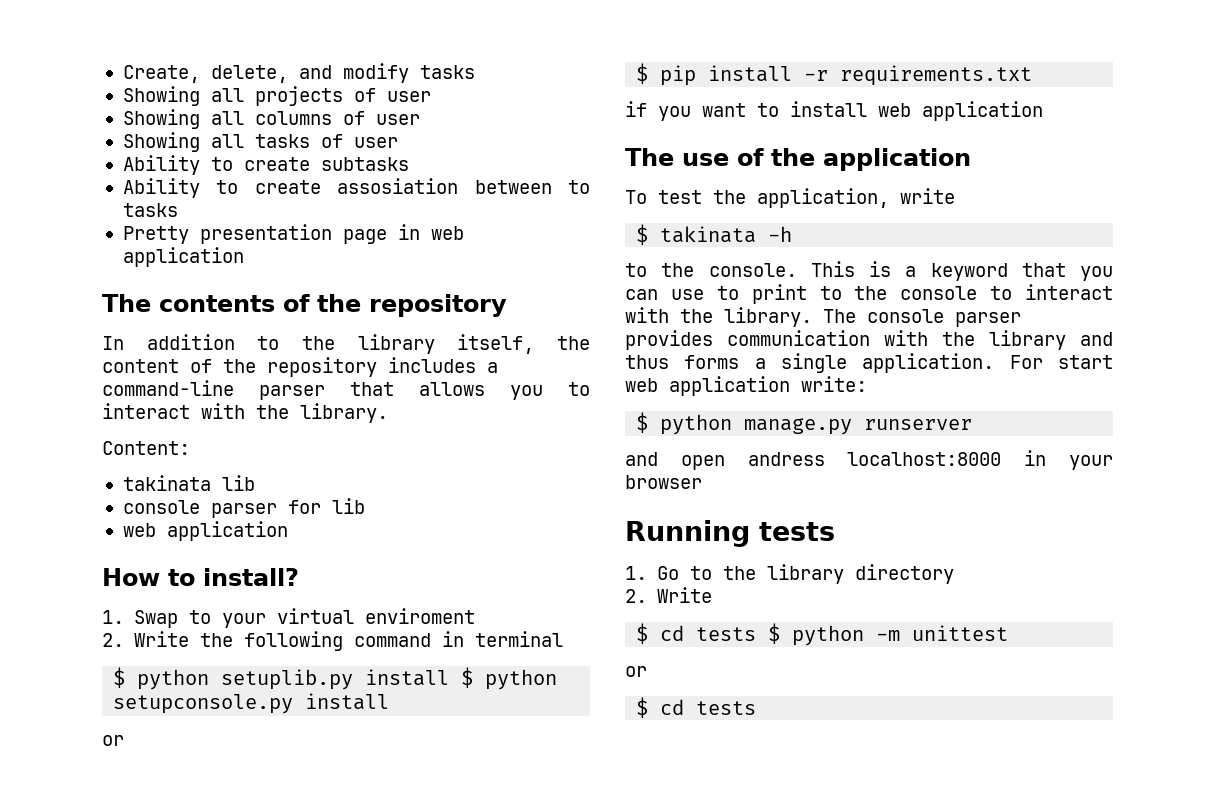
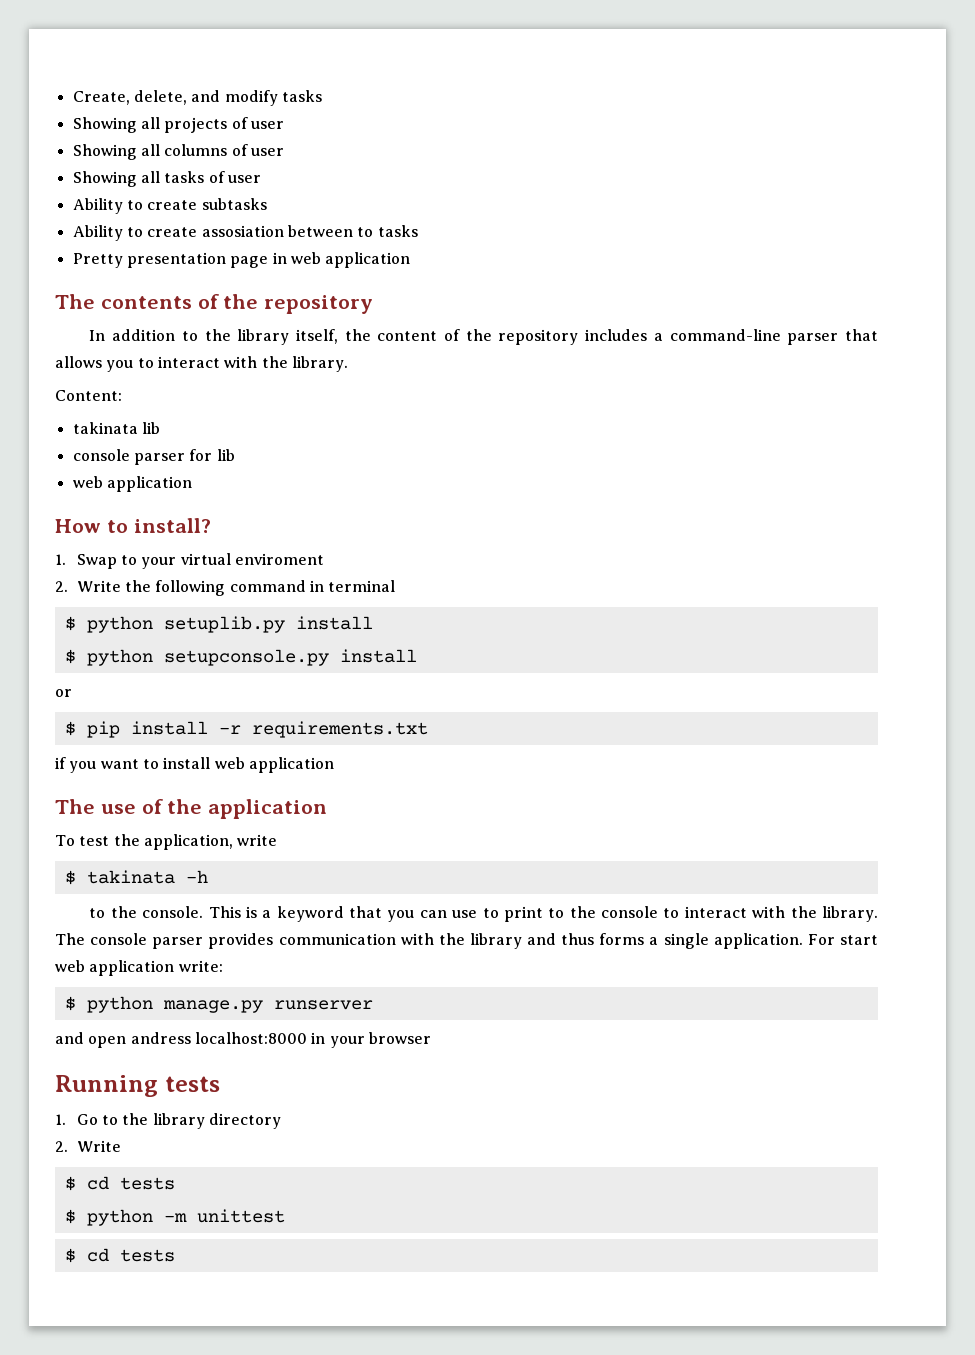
- $ python setuplib.py install $ python setupconsole.py install
+ $ python setuplib.py install
+ $ python setupconsole.py install
  1. Go to the library directory
  2. Write
- $ cd tests $ python -m unittest
- or
+ $ cd tests
+ $ python -m unittest

